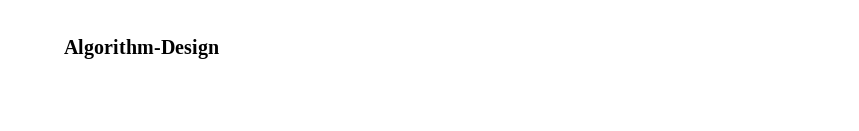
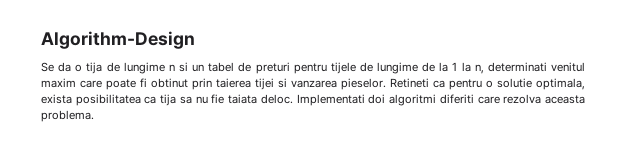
+ Se da o tija de lungime n si un tabel de preturi pentru tijele de lungime de la 1 la n, determinati venitul maxim care poate fi obtinut prin taierea tijei si vanzarea pieselor. Retineti ca pentru o solutie optimala, exista posibilitatea ca tija sa nu fie taiata deloc. Implementati doi algoritmi diferiti care rezolva aceasta problema.

